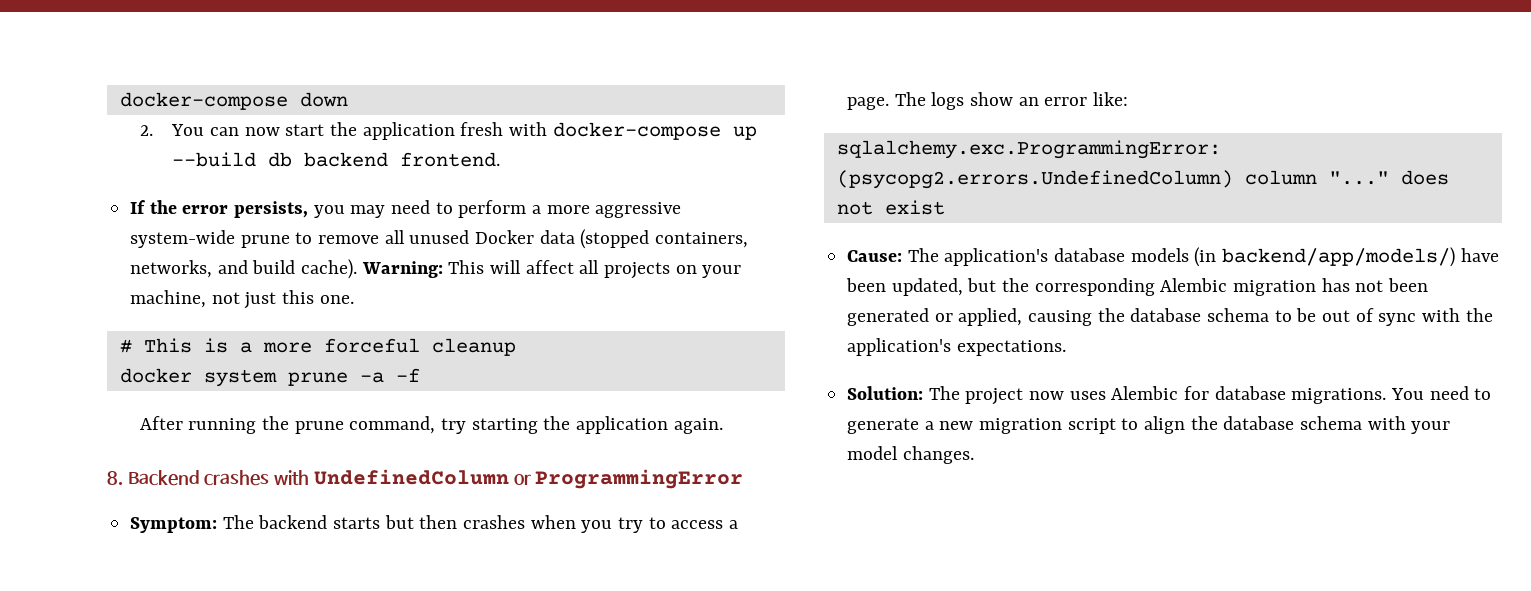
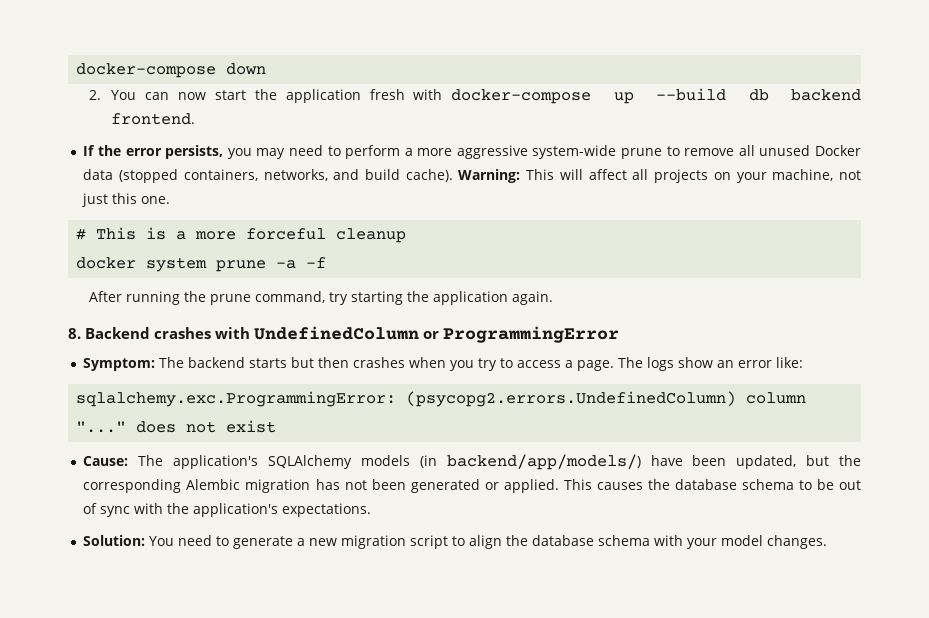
- Cause: The application's database models (in backend/app/models/) have been updated, but the corresponding Alembic migration has not been generated or applied, causing the database schema to be out of sync with the application's expectations.
+ Cause: The application's SQLAlchemy models (in backend/app/models/) have been updated, but the corresponding Alembic migration has not been generated or applied. This causes the database schema to be out of sync with the application's expectations.
- Solution: The project now uses Alembic for database migrations. You need to generate a new migration script to align the database schema with your model changes.
+ Solution: You need to generate a new migration script to align the database schema with your model changes.

